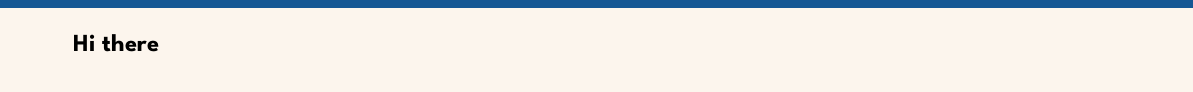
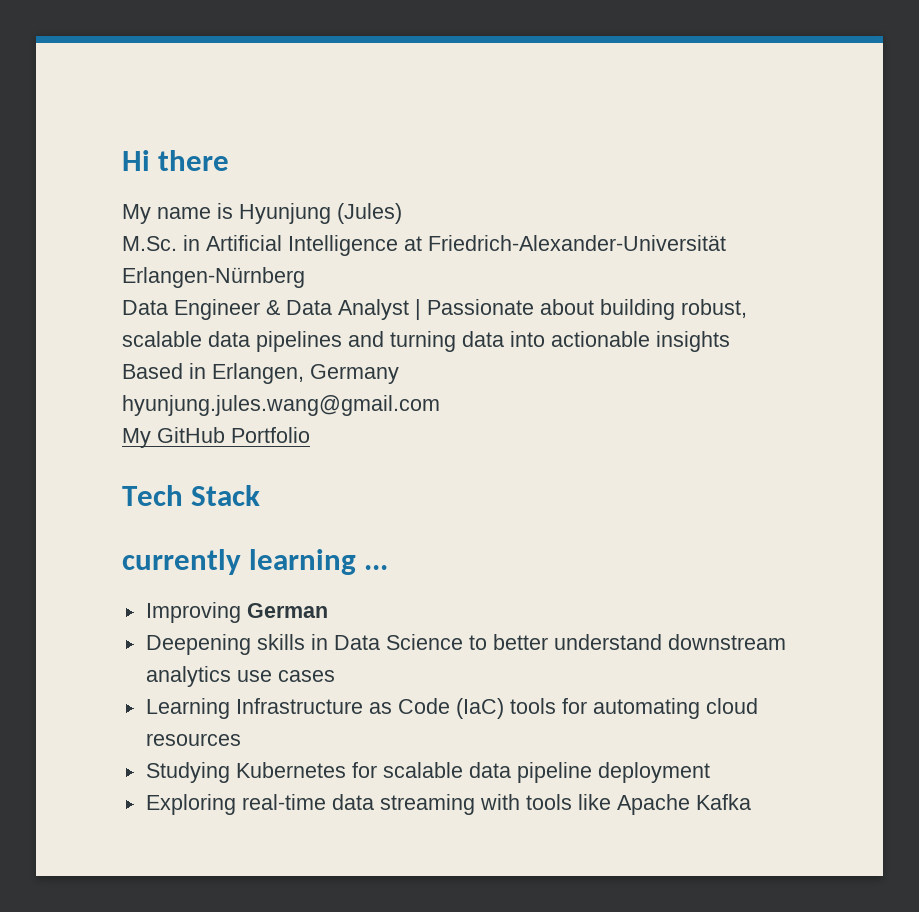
+ My name is Hyunjung (Jules)
+ M.Sc. in Artificial Intelligence at Friedrich-Alexander-Universität Erlangen-Nürnberg
+ Data Engineer & Data Analyst | Passionate about building robust, scalable data pipelines and turning data into actionable insights
+ Based in Erlangen, Germany
+ hyunjung.jules.wang@gmail.com
+ My GitHub Portfolio
+ Tech Stack
+ currently learning ...
+ Improving German
+ Deepening skills in Data Science to better understand downstream analytics use cases
+ Learning Infrastructure as Code (IaC) tools for automating cloud resources
+ Studying Kubernetes for scalable data pipeline deployment
+ Exploring real-time data streaming with tools like Apache Kafka

